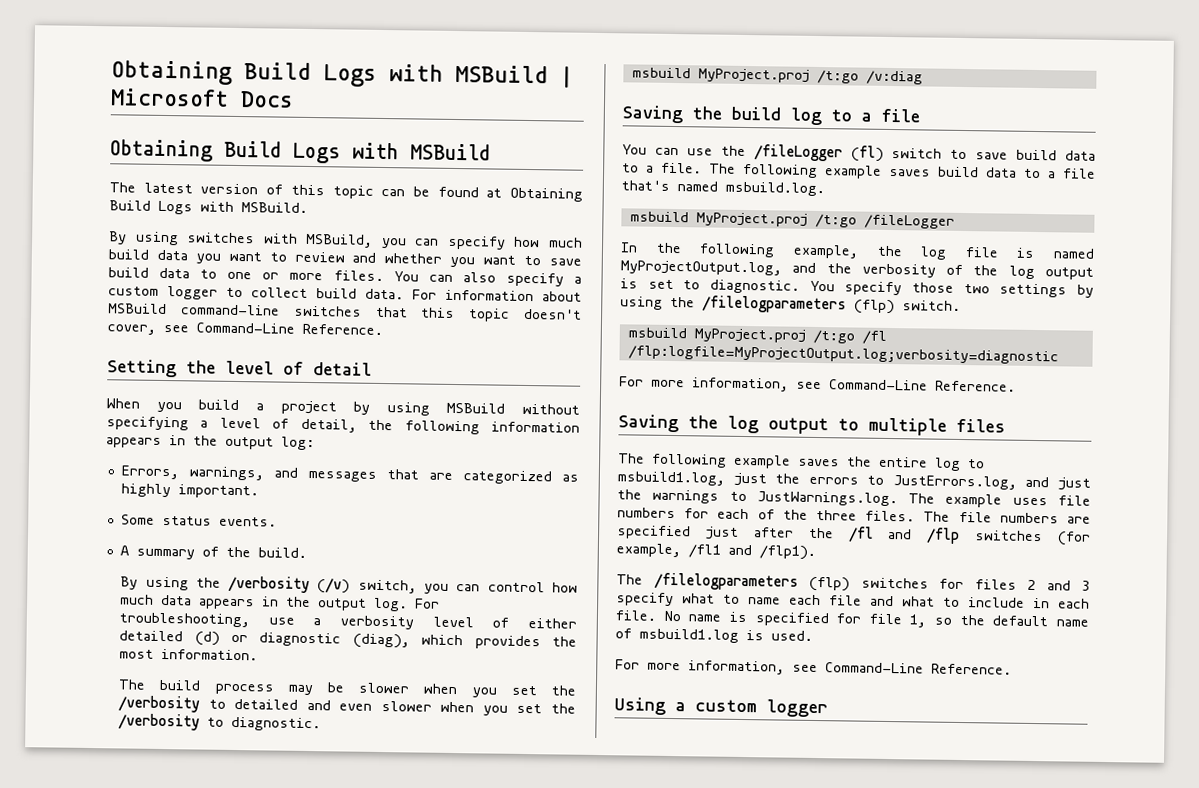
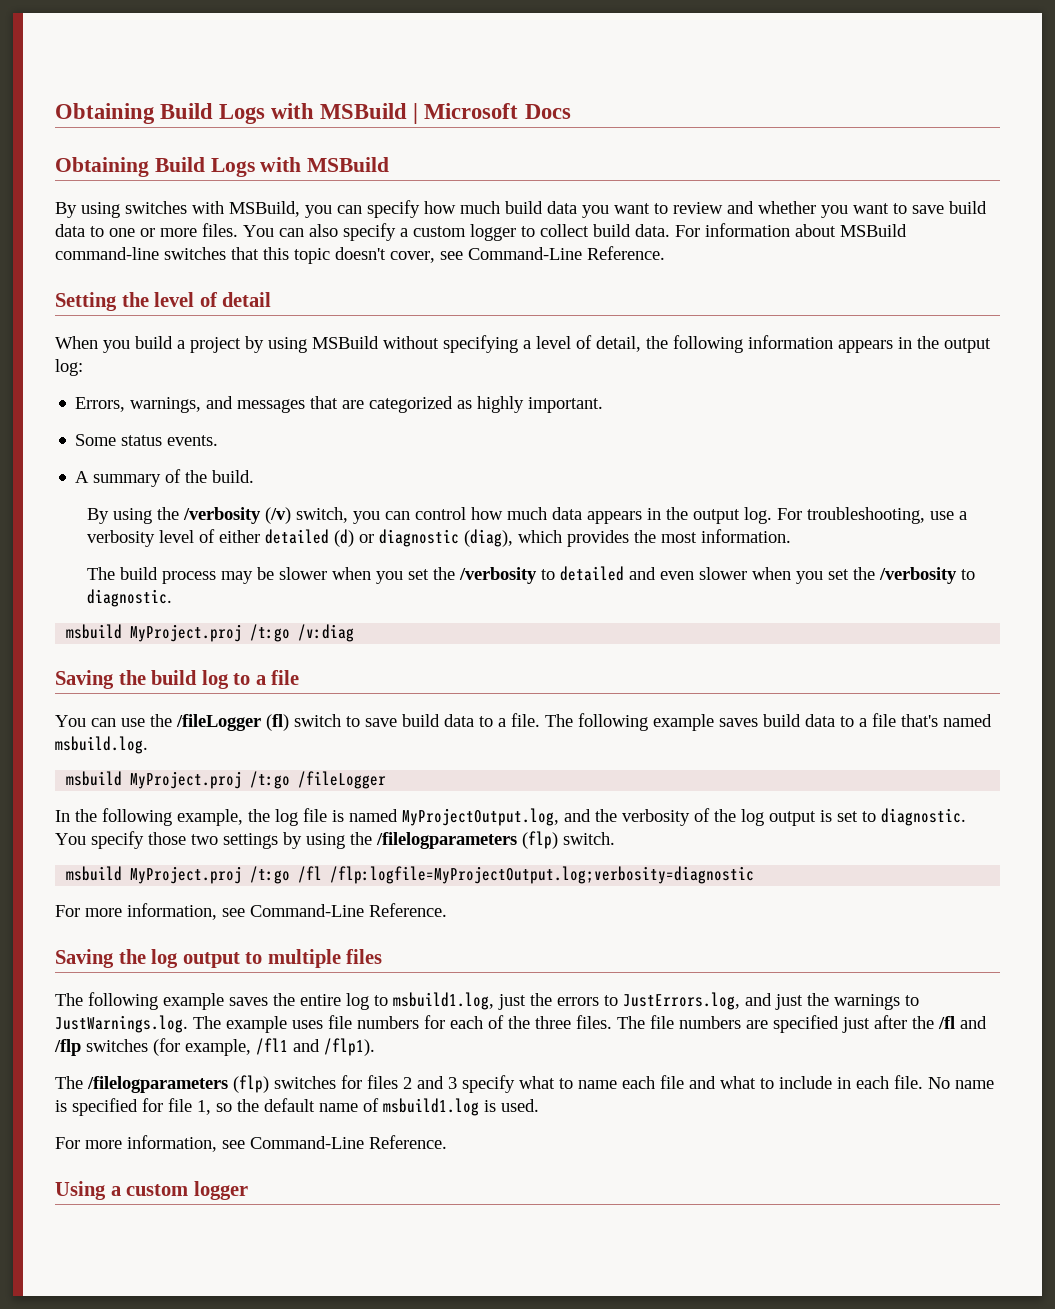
- The latest version of this topic can be found at Obtaining Build Logs with MSBuild.

